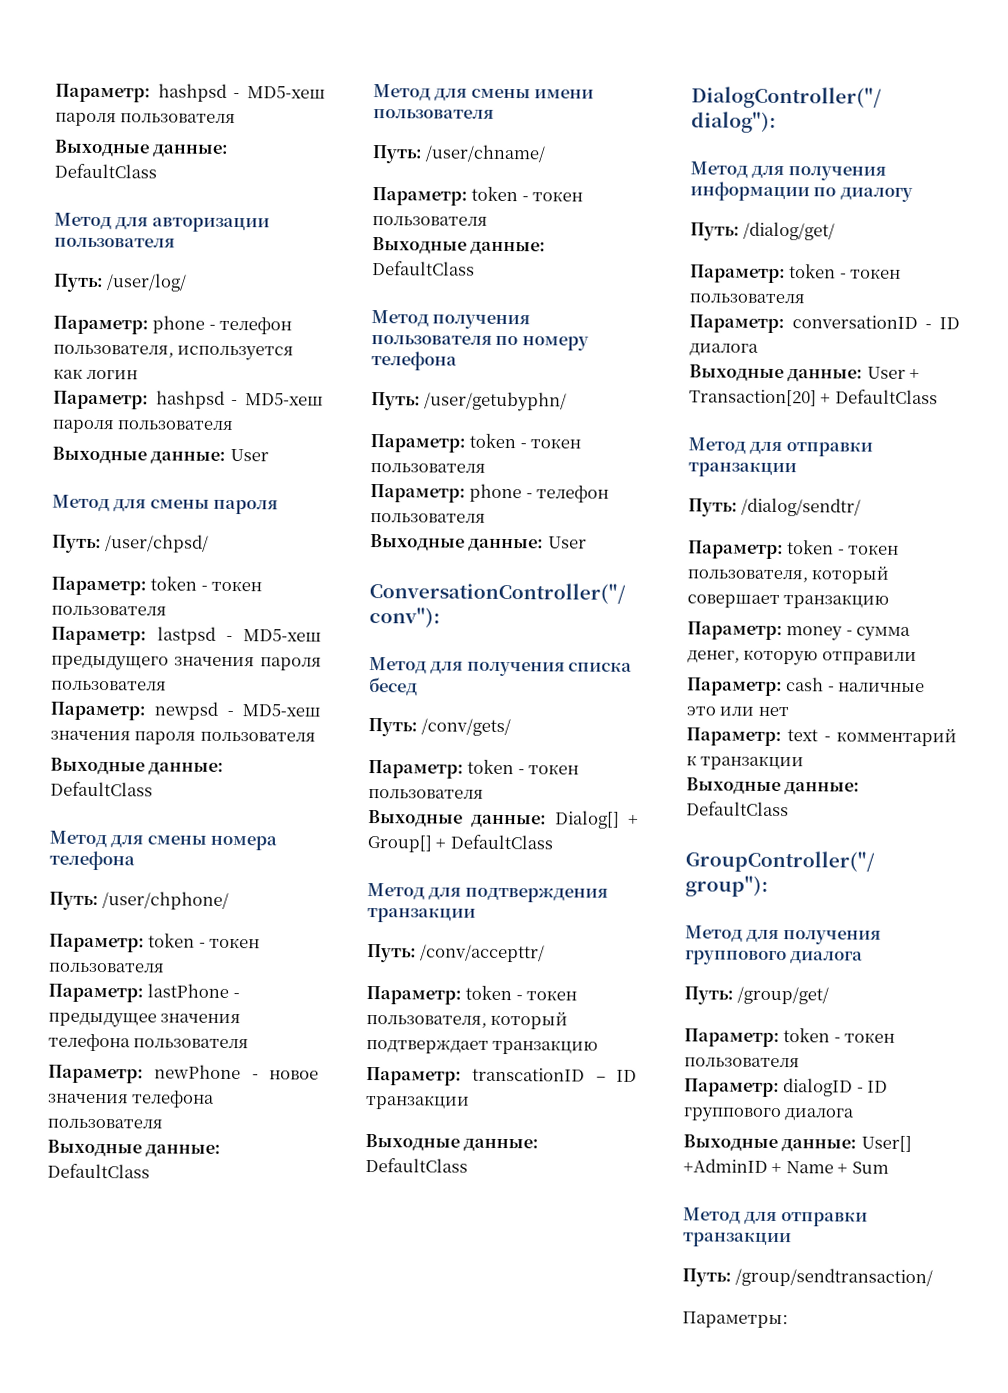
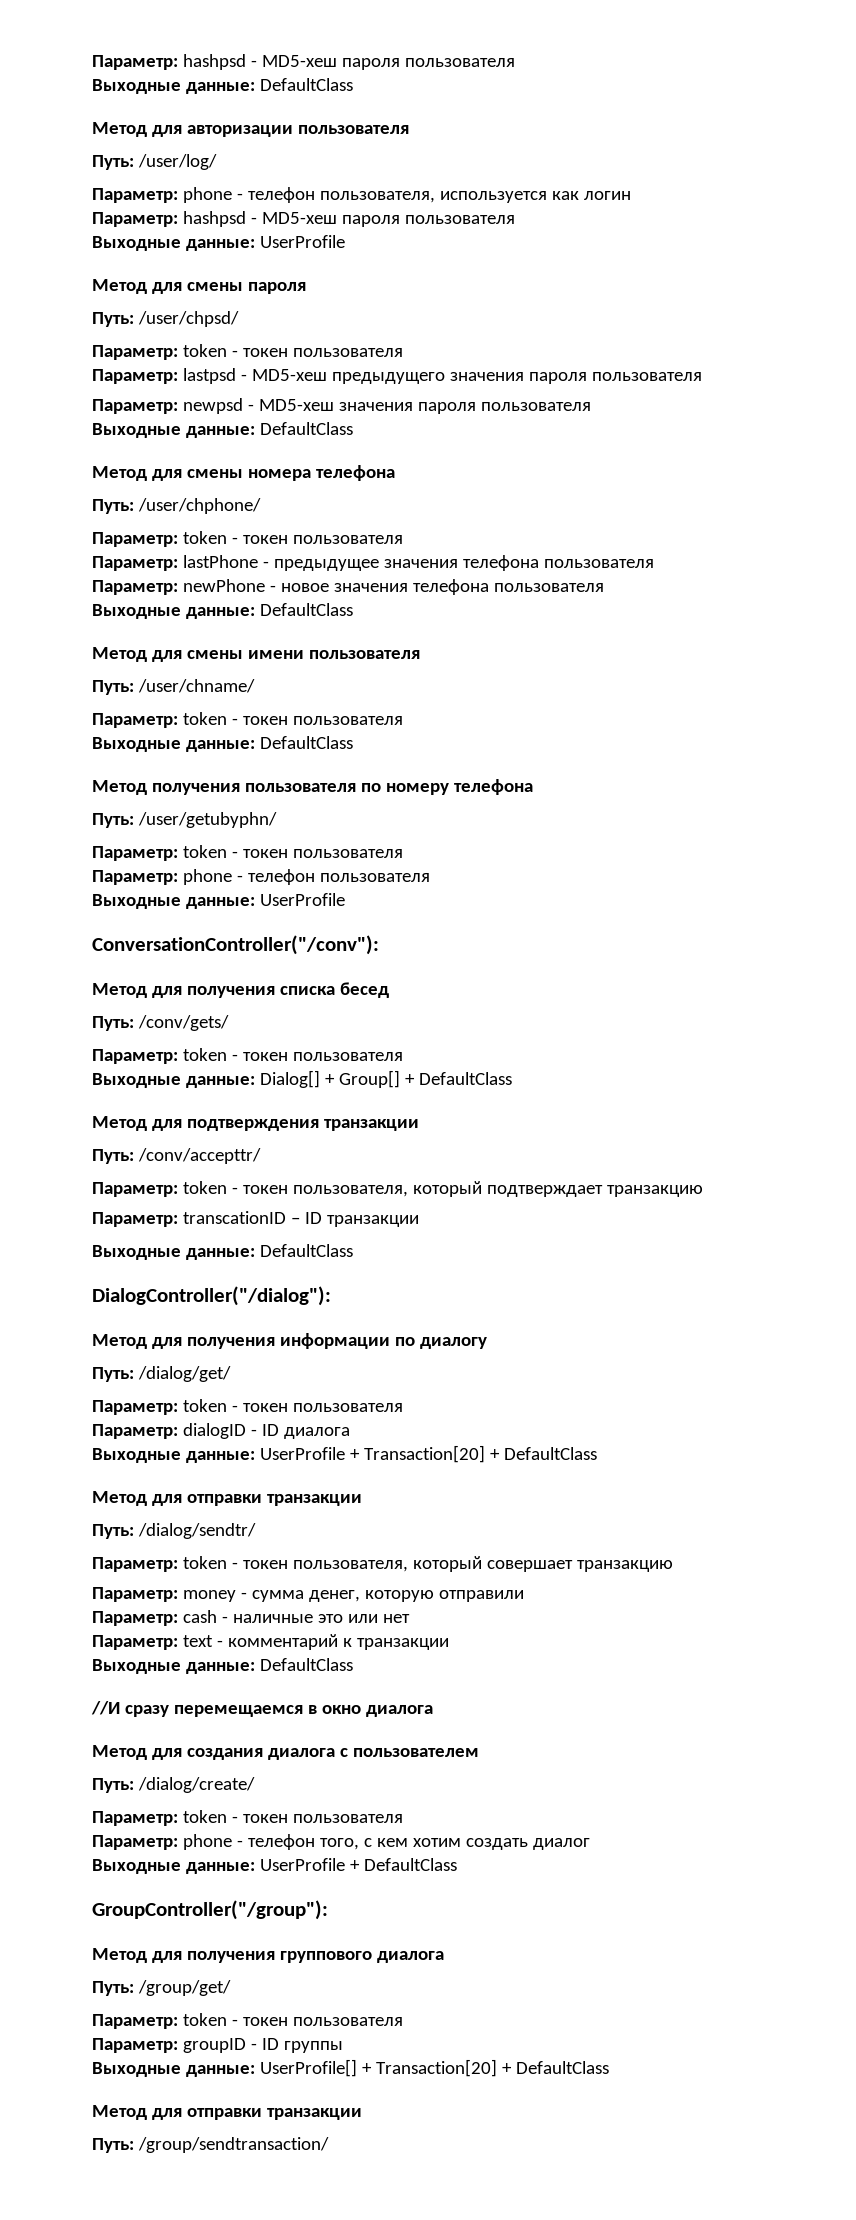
  Параметр: phone - телефон пользователя, используется как логин
  Параметр: hashpsd - MD5-хеш пароля пользователя
- Выходные данные: User
+ Выходные данные: UserProfile
  Параметр: phone - телефон пользователя
- Выходные данные: User
+ Выходные данные: UserProfile
- Параметр: conversationID - ID диалога
+ Параметр: dialogID - ID диалога
- Выходные данные: User + Transaction[20] + DefaultClass
+ Выходные данные: UserProfile + Transaction[20] + DefaultClass
+ //И сразу перемещаемся в окно диалога
+ Метод для создания диалога с пользователем
+ Путь: /dialog/create/
+ Параметр: token - токен пользователя
+ Параметр: phone - телефон того, с кем хотим создать диалог
+ Выходные данные: UserProfile + DefaultClass
- Параметр: dialogID - ID группового диалога
- Выходные данные: User[] +AdminID + Name + Sum
+ Параметр: groupID - ID группы
+ Выходные данные: UserProfile[] + Transaction[20] + DefaultClass
- Параметры:

